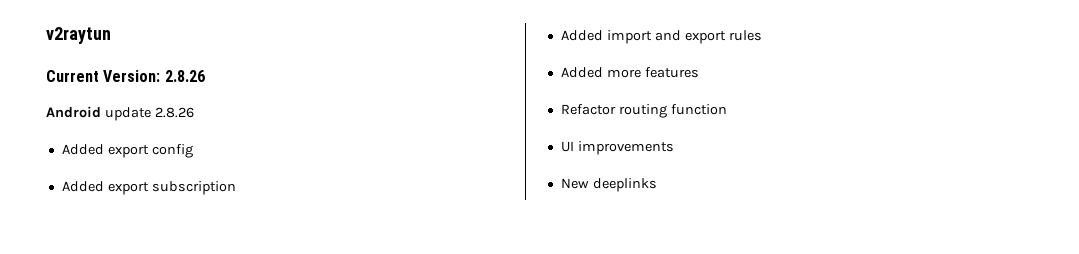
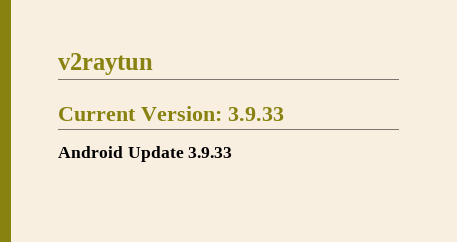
- Current Version: 2.8.26
+ Current Version: 3.9.33
- Android update 2.8.26
- Added export config
- Added export subscription
- Added import and export rules
- Added more features
- Refactor routing function
- UI improvements
- New deeplinks
+ Android Update 3.9.33

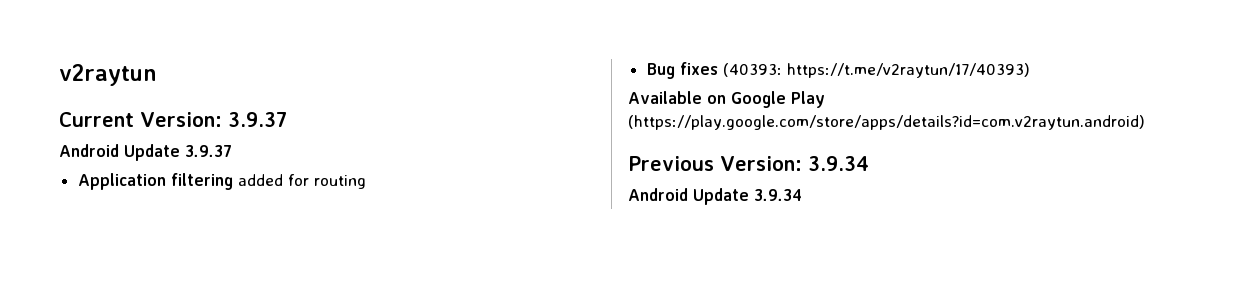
- Current Version: 3.9.33
- Android Update 3.9.33
+ Current Version: 3.9.37
+ Android Update 3.9.37
+ Application filtering added for routing
+ Bug fixes (40393: https://t.me/v2raytun/17/40393)
+ Available on Google Play (https://play.google.com/store/apps/details?id=com.v2raytun.android)
+ Previous Version: 3.9.34
+ Android Update 3.9.34

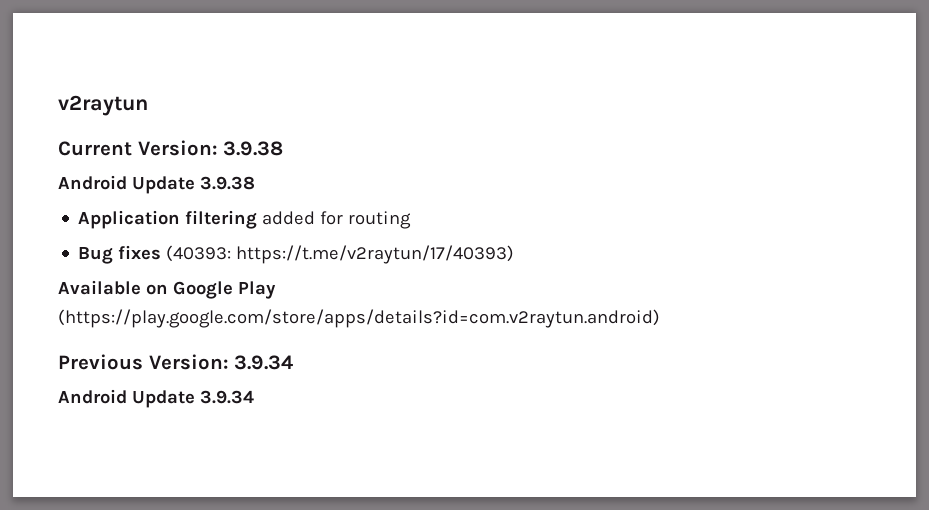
- Current Version: 3.9.37
- Android Update 3.9.37
+ Current Version: 3.9.38
+ Android Update 3.9.38

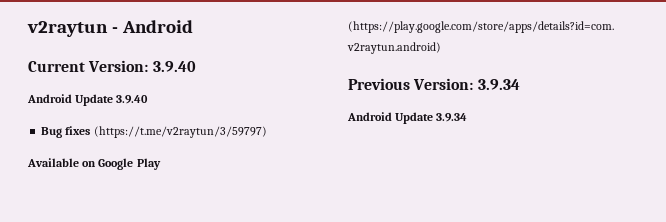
- v2raytun
+ v2raytun - Android
- Current Version: 3.9.38
- Android Update 3.9.38
- Application filtering added for routing
+ Current Version: 3.9.40
+ Android Update 3.9.40
- Bug fixes (40393: https://t.me/v2raytun/17/40393)
+ Bug fixes (https://t.me/v2raytun/3/59797)

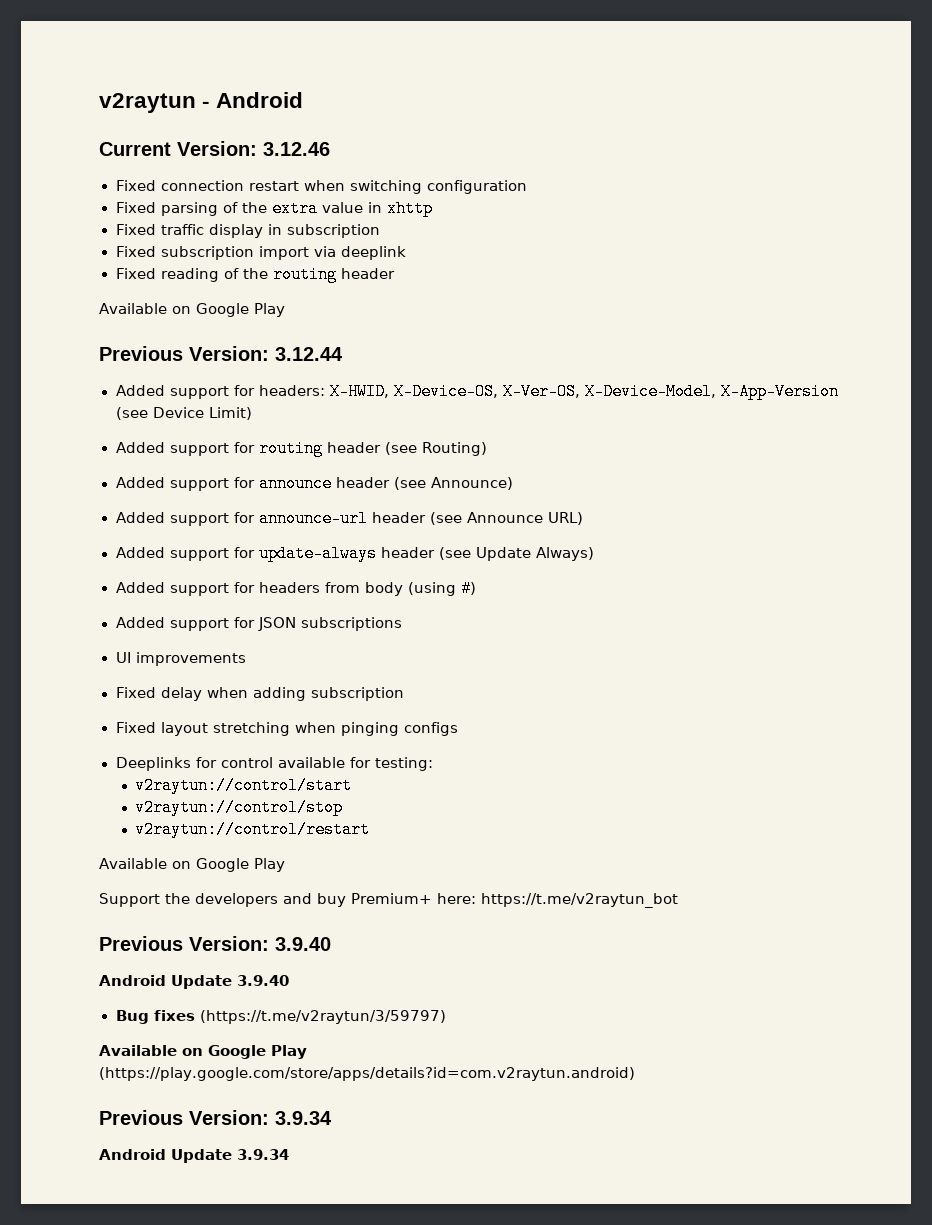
- Current Version: 3.9.40
+ Current Version: 3.12.46
+ Fixed connection restart when switching configuration
+ Fixed parsing of the extra value in xhttp
+ Fixed traffic display in subscription
+ Fixed subscription import via deeplink
+ Fixed reading of the routing header
+ Available on Google Play
+ Previous Version: 3.12.44
+ Added support for headers: X-HWID, X-Device-OS, X-Ver-OS, X-Device-Model, X-App-Version (see Device Limit)
+ Added support for routing header (see Routing)
+ Added support for announce header (see Announce)
+ Added support for announce-url header (see Announce URL)
+ Added support for update-always header (see Update Always)
+ Added support for headers from body (using #)
+ Added support for JSON subscriptions
+ UI improvements
+ Fixed delay when adding subscription
+ Fixed layout stretching when pinging configs
+ Deeplinks for control available for testing:
+ v2raytun://control/start
+ v2raytun://control/stop
+ v2raytun://control/restart
+ Available on Google Play
+ Support the developers and buy Premium+ here: https://t.me/v2raytun_bot
+ Previous Version: 3.9.40

